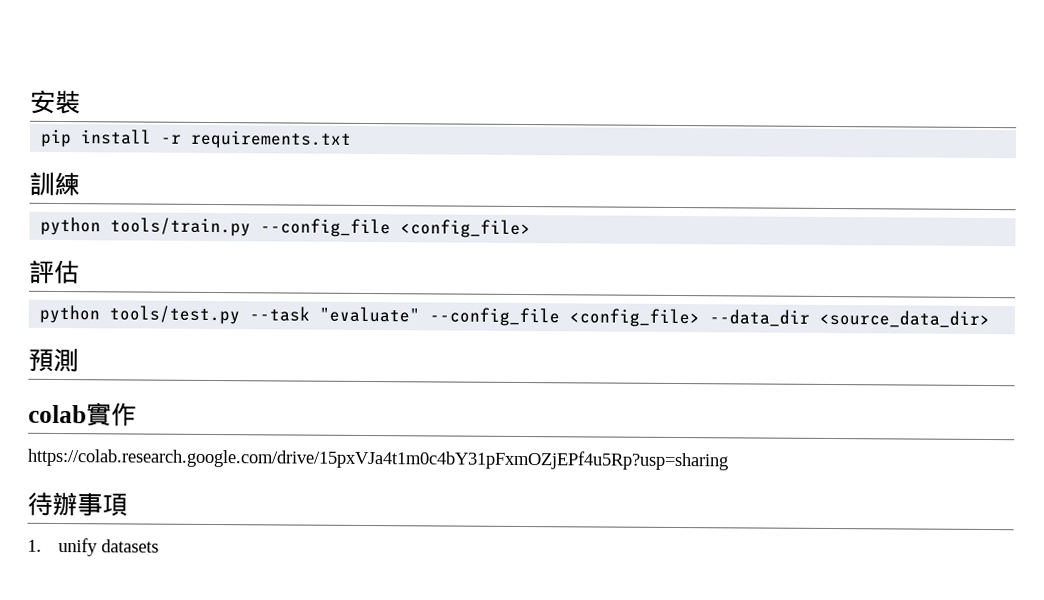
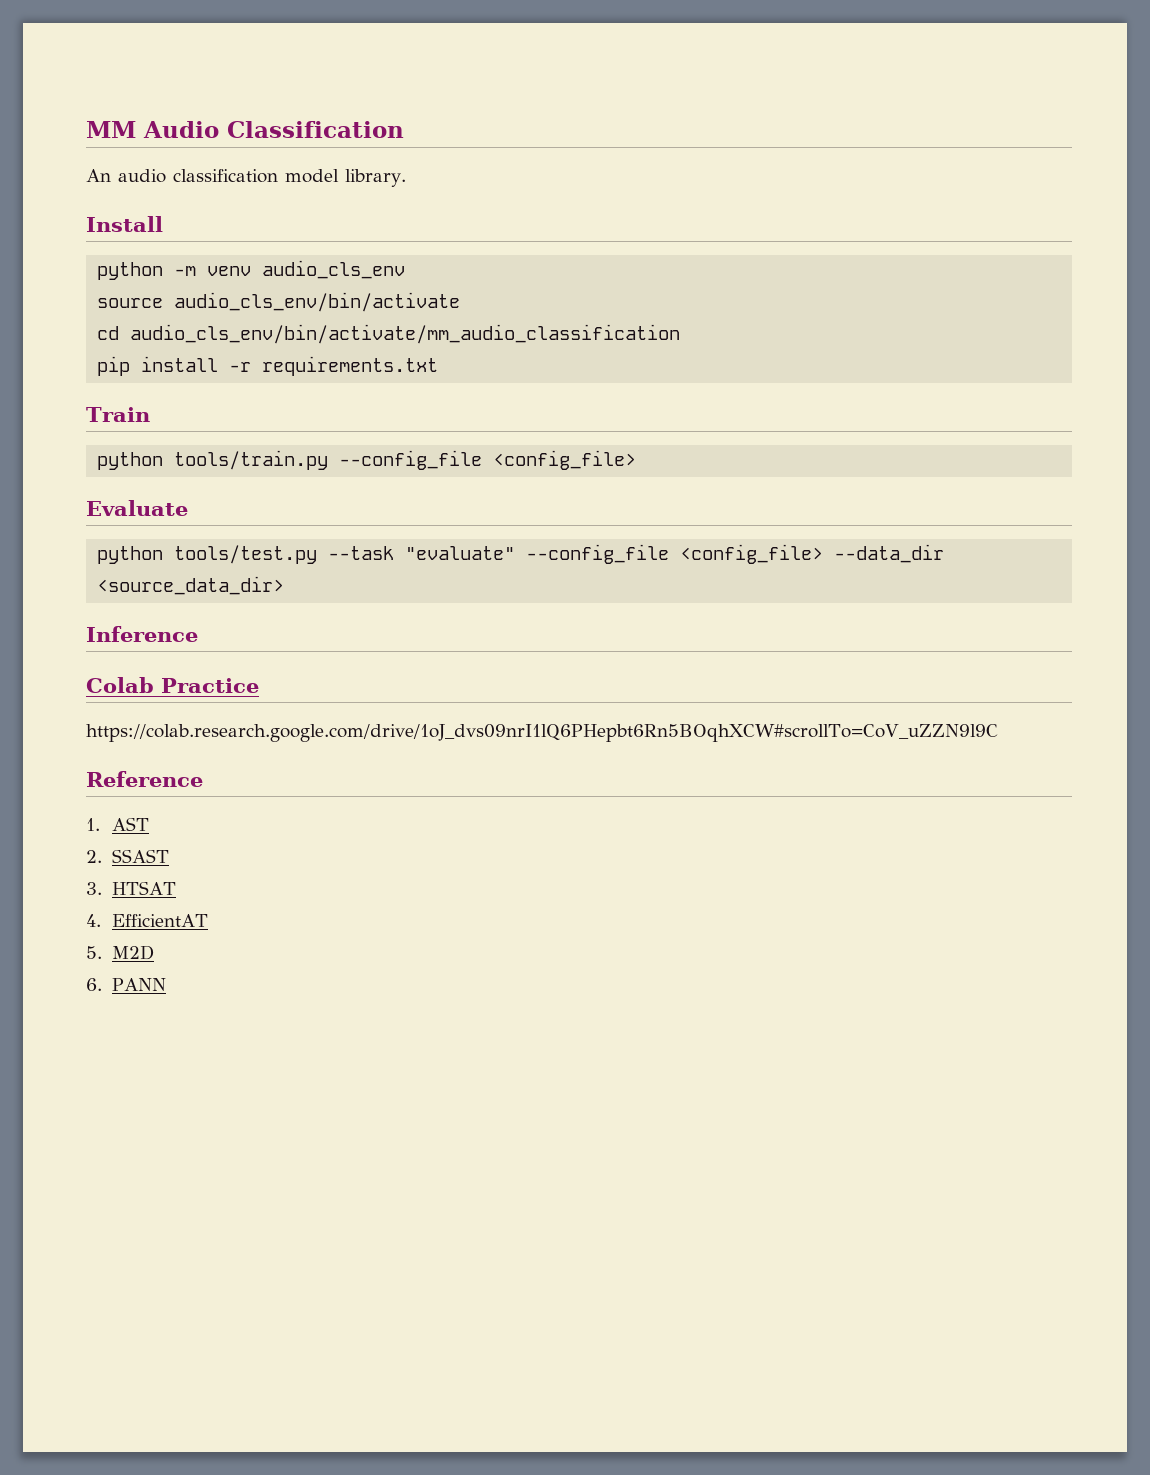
- 安裝
+ MM Audio Classification
+ An audio classification model library.
+ Install
+ python -m venv audio_cls_env
+ source audio_cls_env/bin/activate
+ cd audio_cls_env/bin/activate/mm_audio_classification
- 訓練
+ Train
- 評估
+ Evaluate
- 預測
- colab實作
- https://colab.research.google.com/drive/15pxVJa4t1m0c4bY31pFxmOZjEPf4u5Rp?usp=sharing
- 待辦事項
- 1. unify datasets
+ Inference
+ Colab Practice
+ https://colab.research.google.com/drive/1oJ_dvs09nrI1lQ6PHepbt6Rn5BOqhXCW#scrollTo=CoV_uZZN9l9C
+ Reference
+ 1. AST
+ 2. SSAST
+ 3. HTSAT
+ 4. EfficientAT
+ 5. M2D
+ 6. PANN

